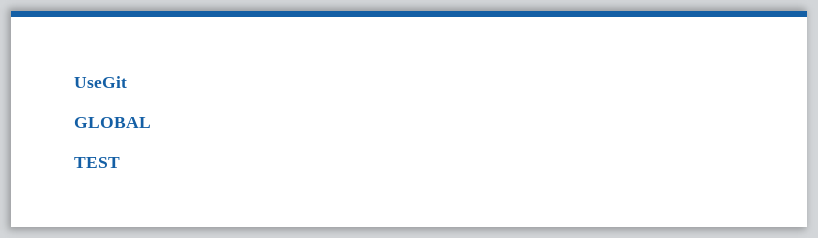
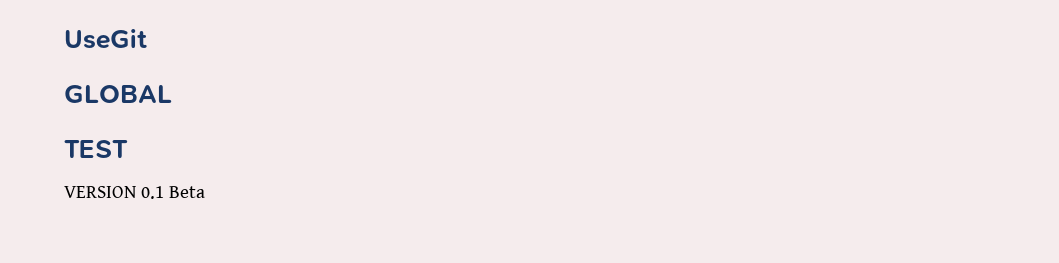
+ VERSION 0.1 Beta

